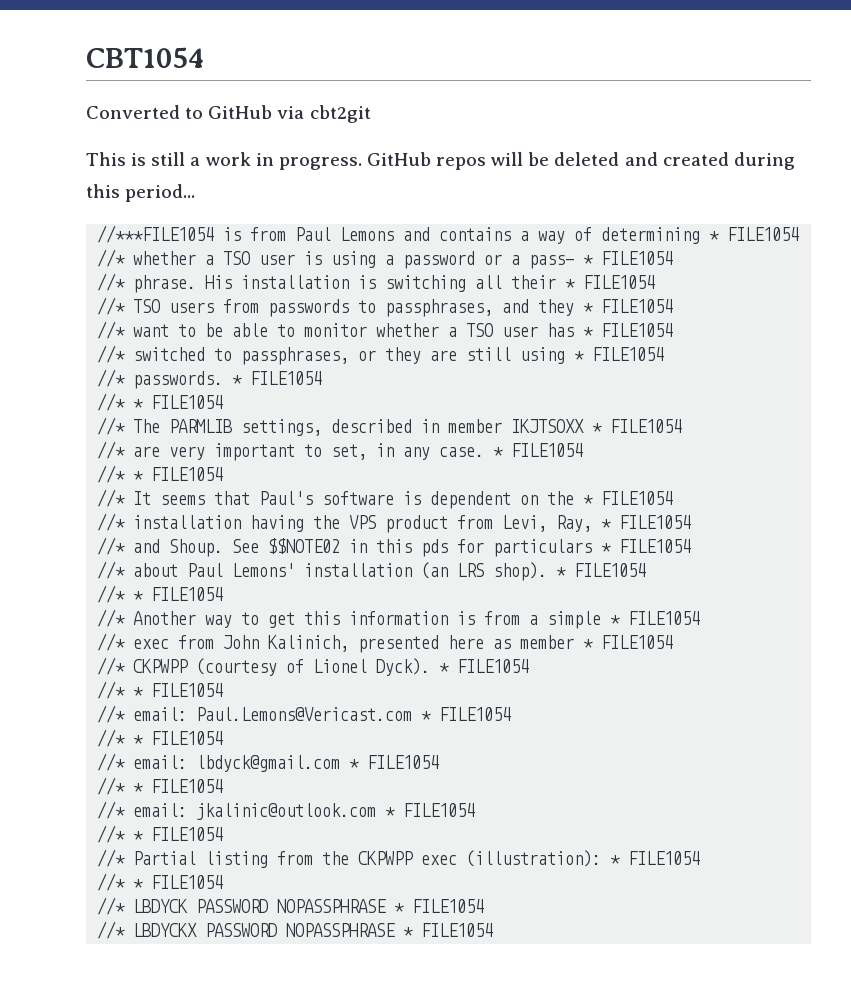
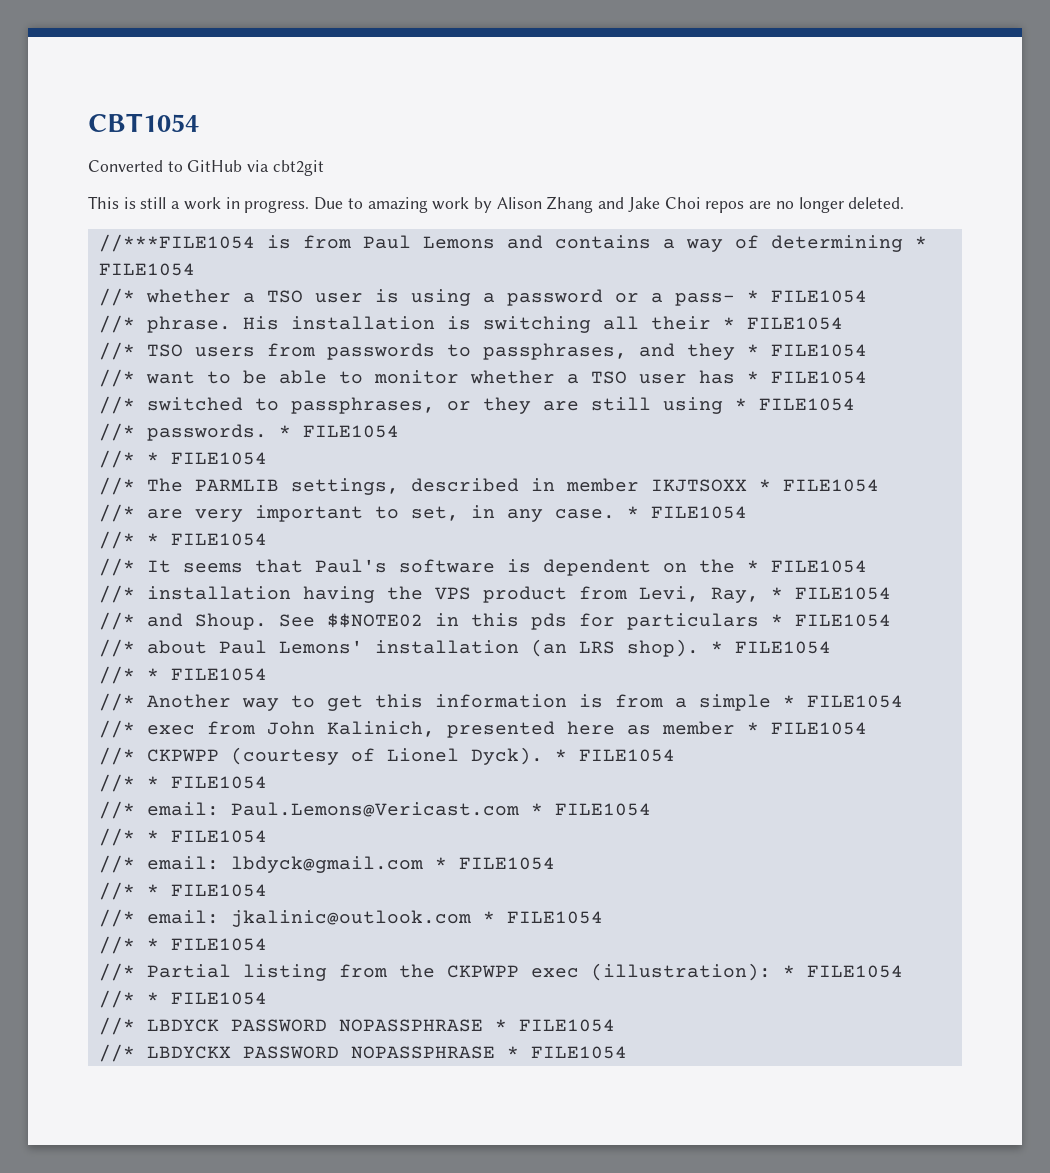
- GitHub repos will be deleted and created during this period...
+ Due to amazing work by Alison Zhang and Jake Choi repos are no longer deleted.

